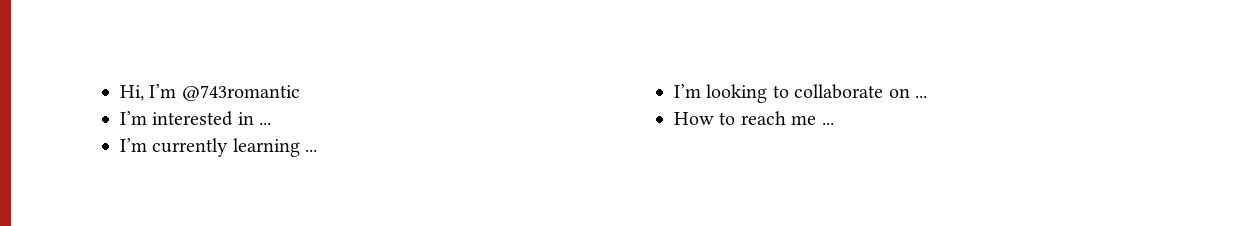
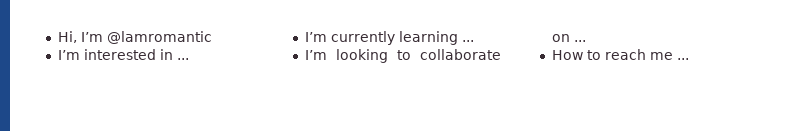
- Hi, I’m @743romantic
+ Hi, I’m @lamromantic

